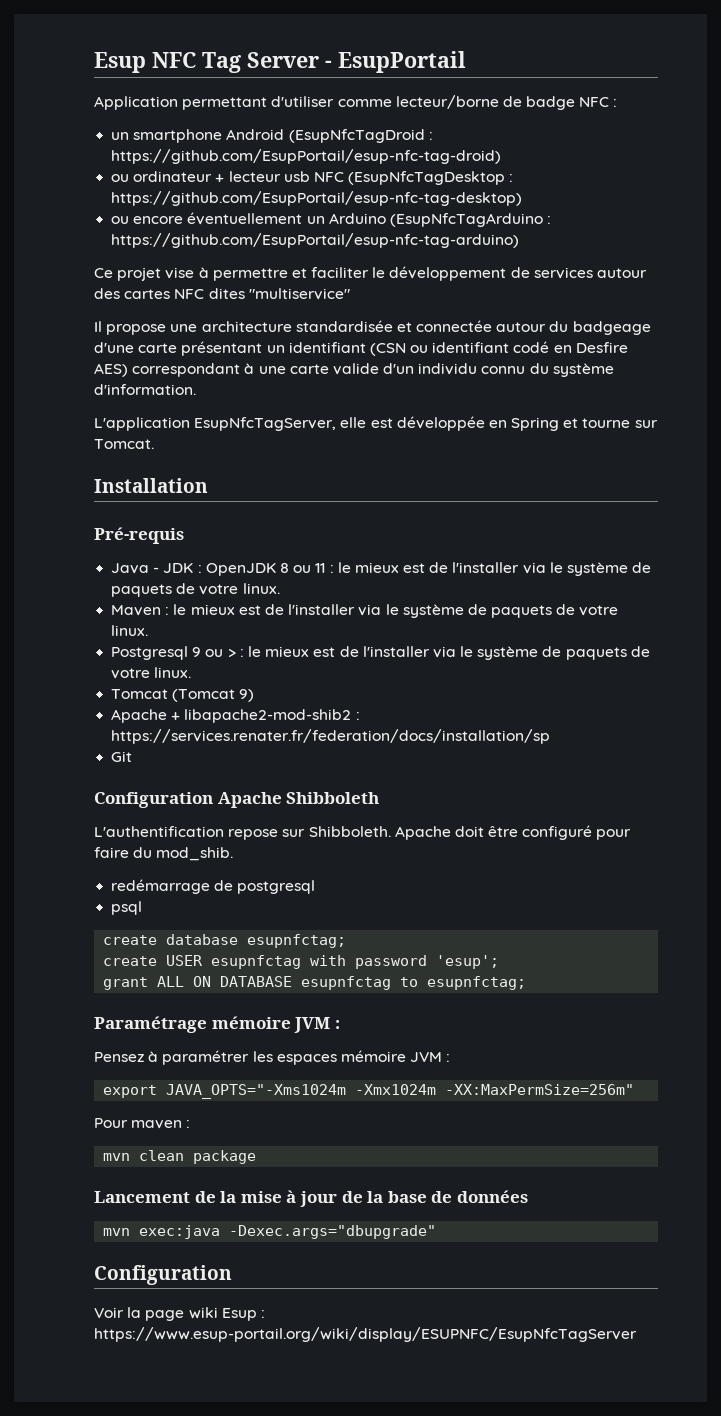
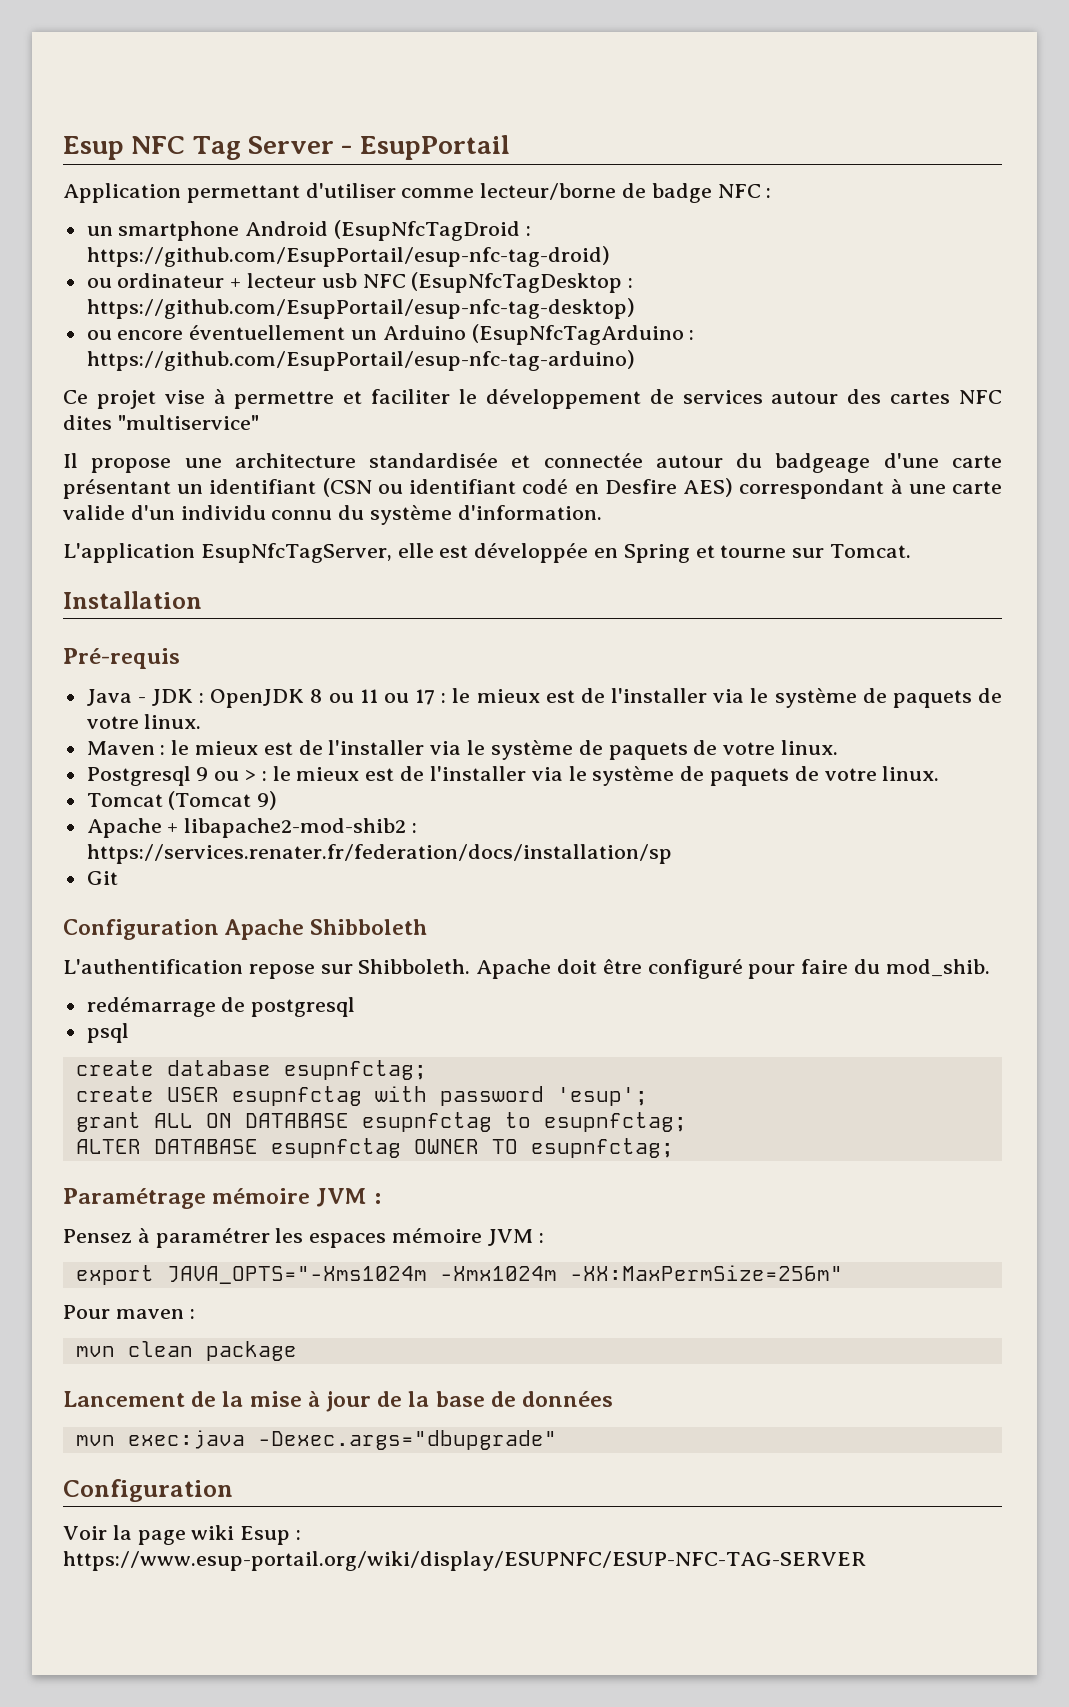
- Java - JDK : OpenJDK 8 ou 11 : le mieux est de l'installer via le système de paquets de votre linux.
+ Java - JDK : OpenJDK 8 ou 11 ou 17 : le mieux est de l'installer via le système de paquets de votre linux.
+ ALTER DATABASE esupnfctag OWNER TO esupnfctag;
- Voir la page wiki Esup : https://www.esup-portail.org/wiki/display/ESUPNFC/EsupNfcTagServer
+ Voir la page wiki Esup : https://www.esup-portail.org/wiki/display/ESUPNFC/ESUP-NFC-TAG-SERVER

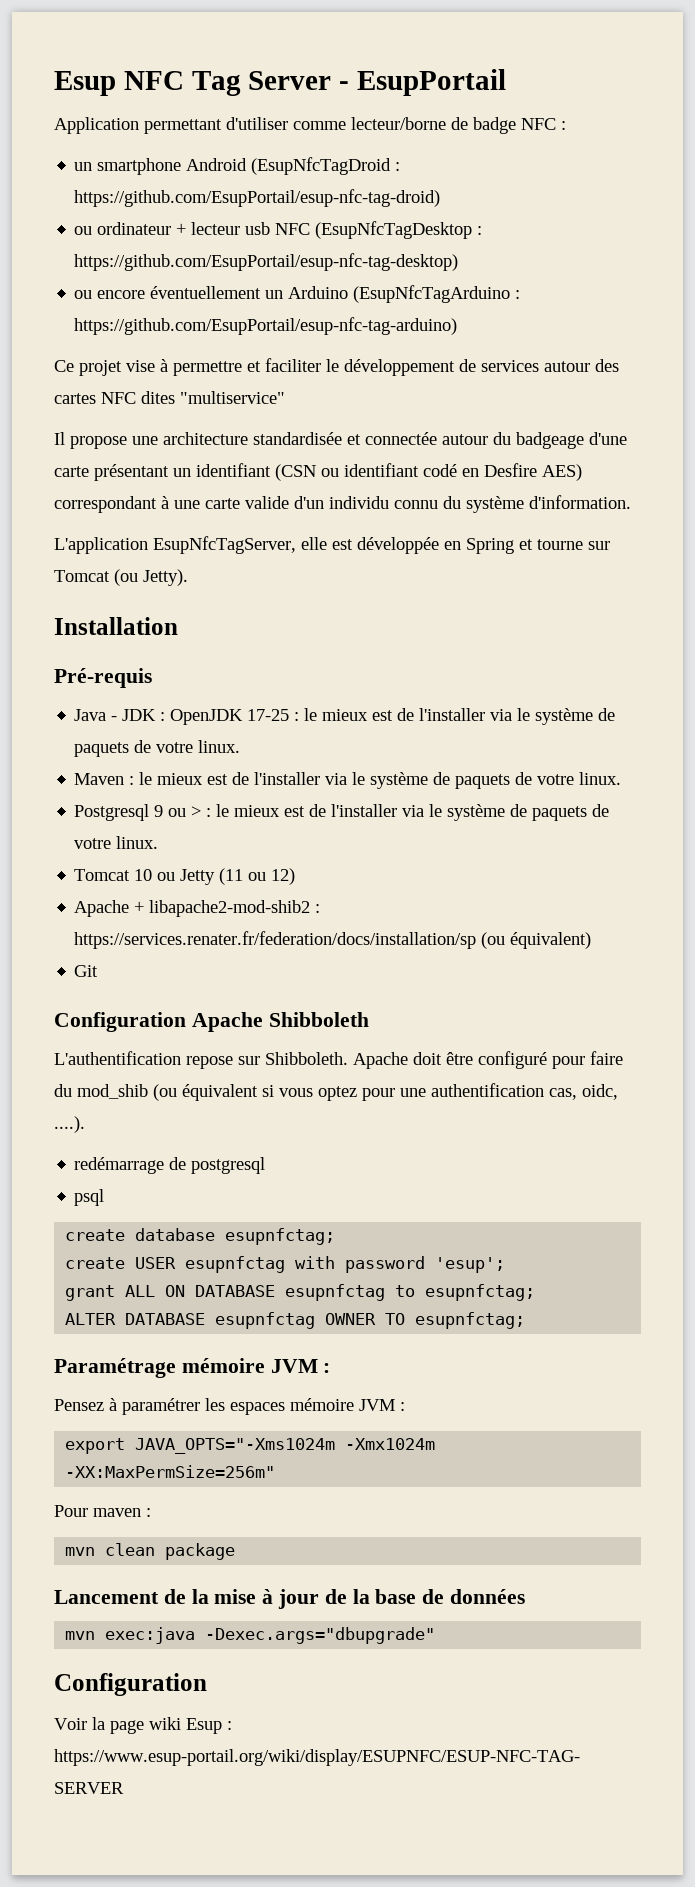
- L'application EsupNfcTagServer, elle est développée en Spring et tourne sur Tomcat.
+ L'application EsupNfcTagServer, elle est développée en Spring et tourne sur Tomcat (ou Jetty).
- Java - JDK : OpenJDK 8 ou 11 ou 17 : le mieux est de l'installer via le système de paquets de votre linux.
+ Java - JDK : OpenJDK 17-25 : le mieux est de l'installer via le système de paquets de votre linux.
- Tomcat (Tomcat 9)
+ Tomcat 10 ou Jetty (11 ou 12)
- Apache + libapache2-mod-shib2 : https://services.renater.fr/federation/docs/installation/sp
+ Apache + libapache2-mod-shib2 : https://services.renater.fr/federation/docs/installation/sp (ou équivalent)
- Apache doit être configuré pour faire du mod_shib.
+ Apache doit être configuré pour faire du mod_shib (ou équivalent si vous optez pour une authentification cas, oidc, ....).

